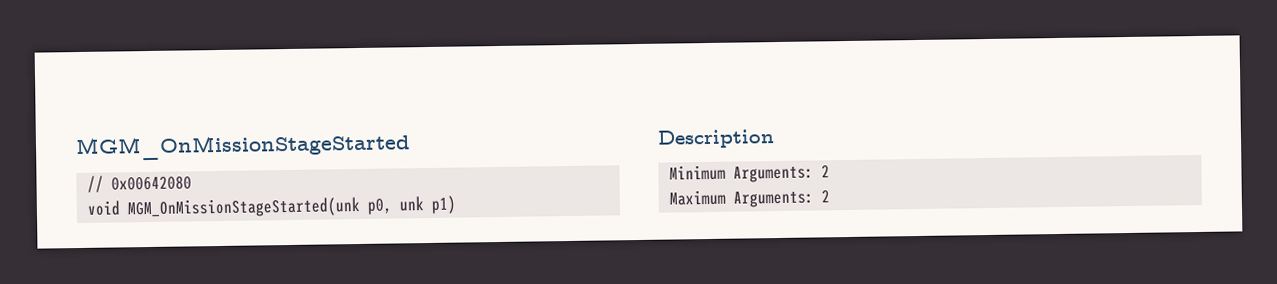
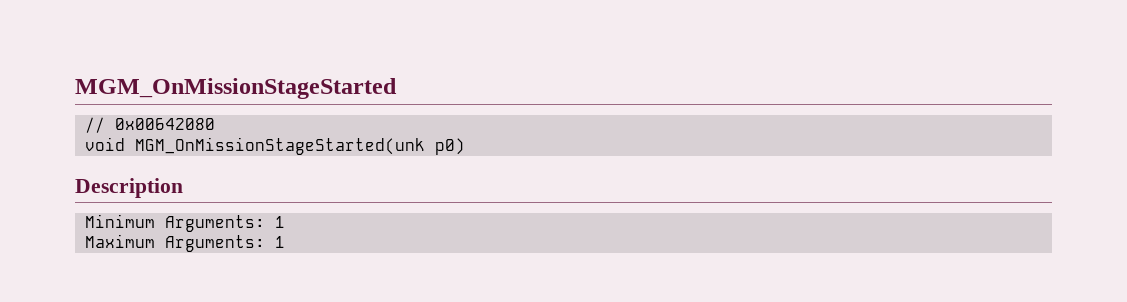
- void MGM_OnMissionStageStarted(unk p0, unk p1)
+ void MGM_OnMissionStageStarted(unk p0)
- Minimum Arguments: 2
+ Minimum Arguments: 1
- Maximum Arguments: 2
+ Maximum Arguments: 1

